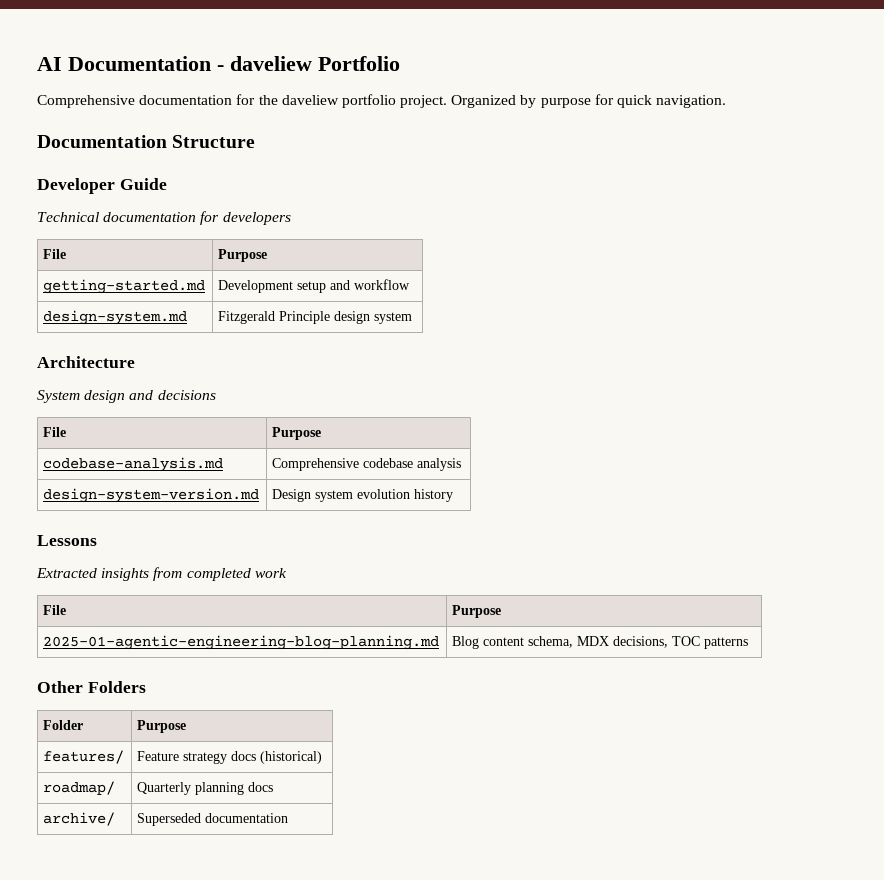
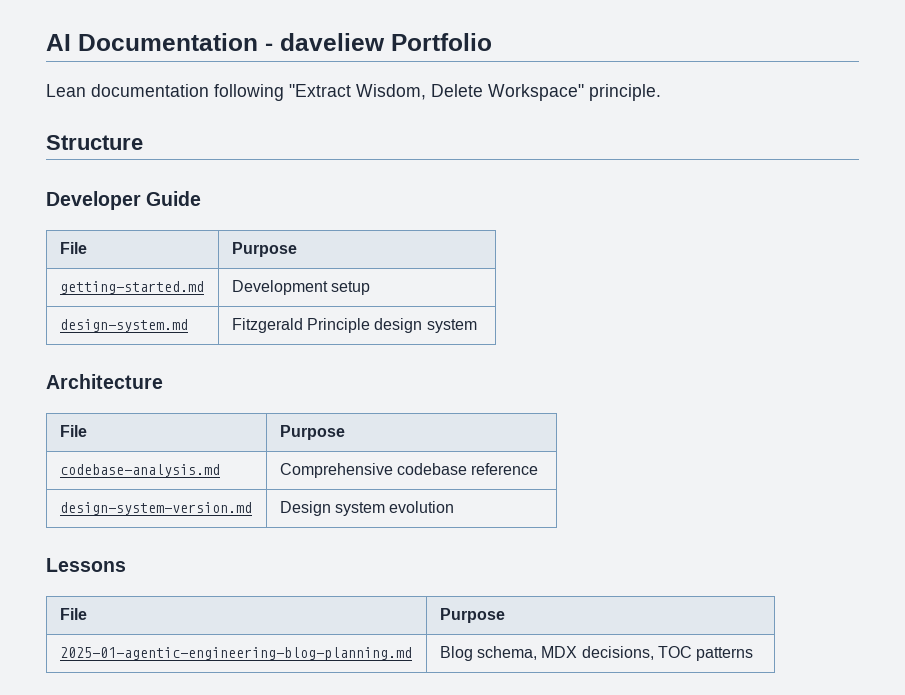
- Comprehensive documentation for the daveliew portfolio project. Organized by purpose for quick navigation.
- Documentation Structure
+ Lean documentation following "Extract Wisdom, Delete Workspace" principle.
+ Structure
- Technical documentation for developers
- getting-started.md | Development setup and workflow
+ getting-started.md | Development setup
- System design and decisions
- codebase-analysis.md | Comprehensive codebase analysis
+ codebase-analysis.md | Comprehensive codebase reference
- design-system-version.md | Design system evolution history
+ design-system-version.md | Design system evolution
- Extracted insights from completed work
- 2025-01-agentic-engineering-blog-planning.md | Blog content schema, MDX decisions, TOC patterns
+ 2025-01-agentic-engineering-blog-planning.md | Blog schema, MDX decisions, TOC patterns
- Other Folders
- Folder | Purpose
- features/ | Feature strategy docs (historical)
- roadmap/ | Quarterly planning docs
- archive/ | Superseded documentation

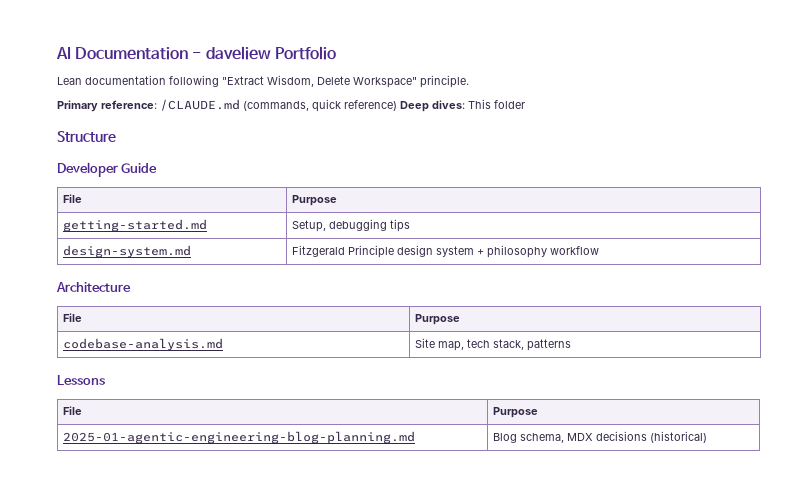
+ Primary reference: /CLAUDE.md (commands, quick reference) Deep dives: This folder
- getting-started.md | Development setup
+ getting-started.md | Setup, debugging tips
- design-system.md | Fitzgerald Principle design system
+ design-system.md | Fitzgerald Principle design system + philosophy workflow
- codebase-analysis.md | Comprehensive codebase reference
- design-system-version.md | Design system evolution
+ codebase-analysis.md | Site map, tech stack, patterns
- 2025-01-agentic-engineering-blog-planning.md | Blog schema, MDX decisions, TOC patterns
+ 2025-01-agentic-engineering-blog-planning.md | Blog schema, MDX decisions (historical)

